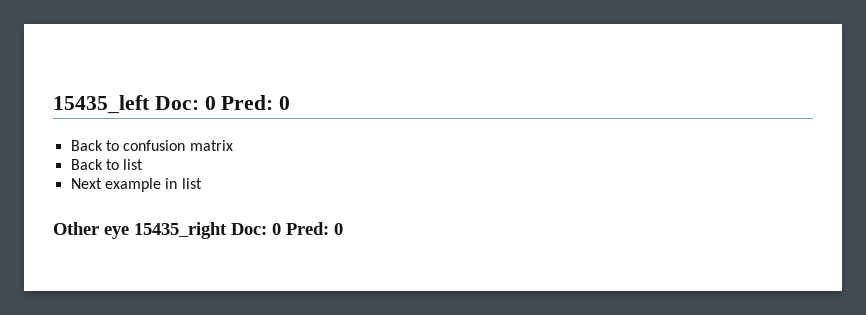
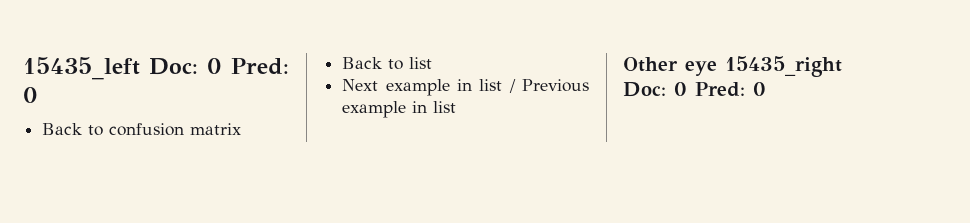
- Next example in list
+ Next example in list / Previous example in list

